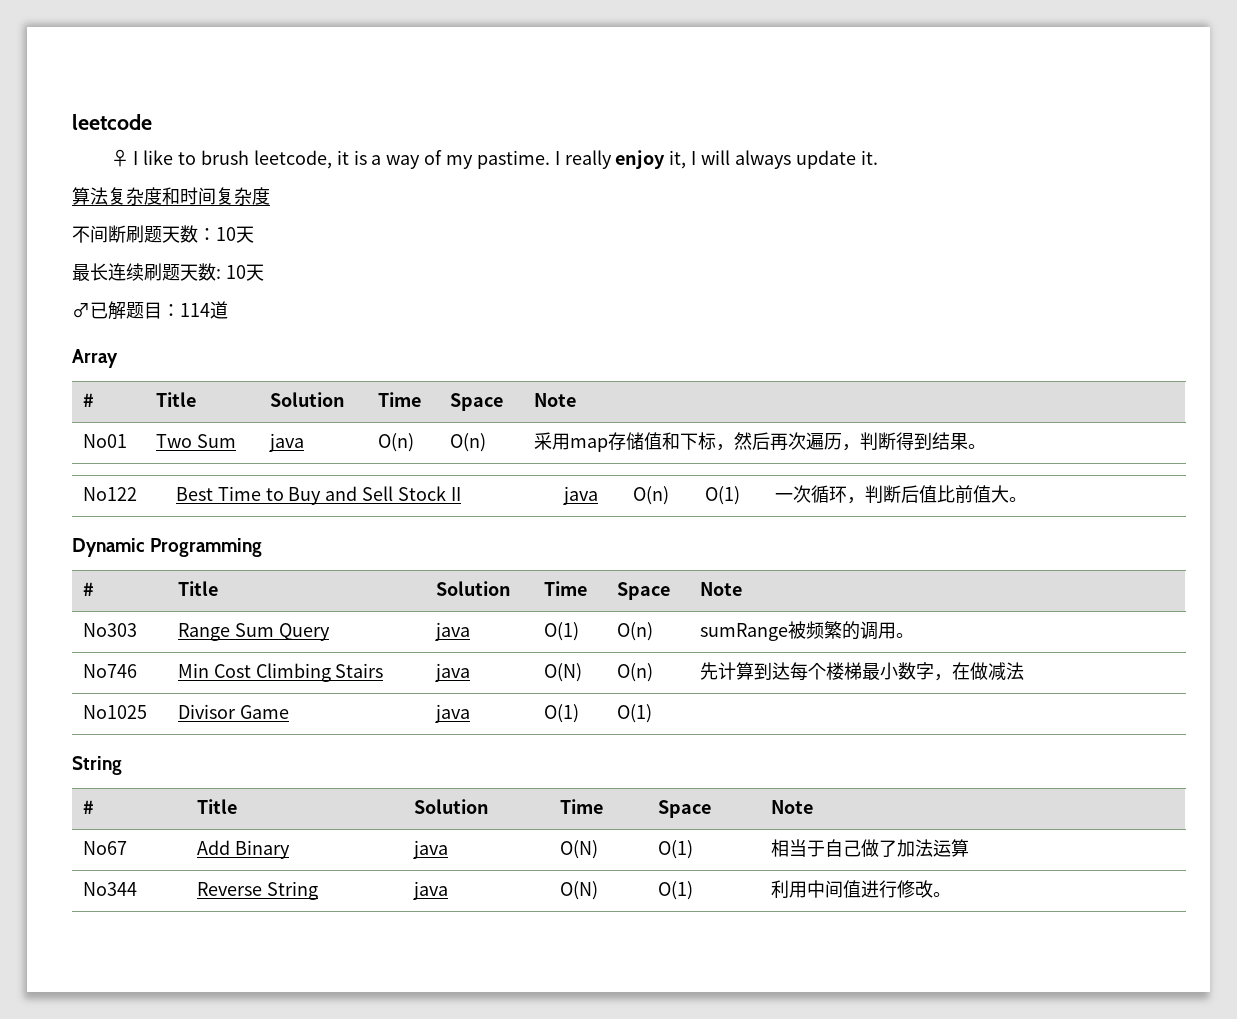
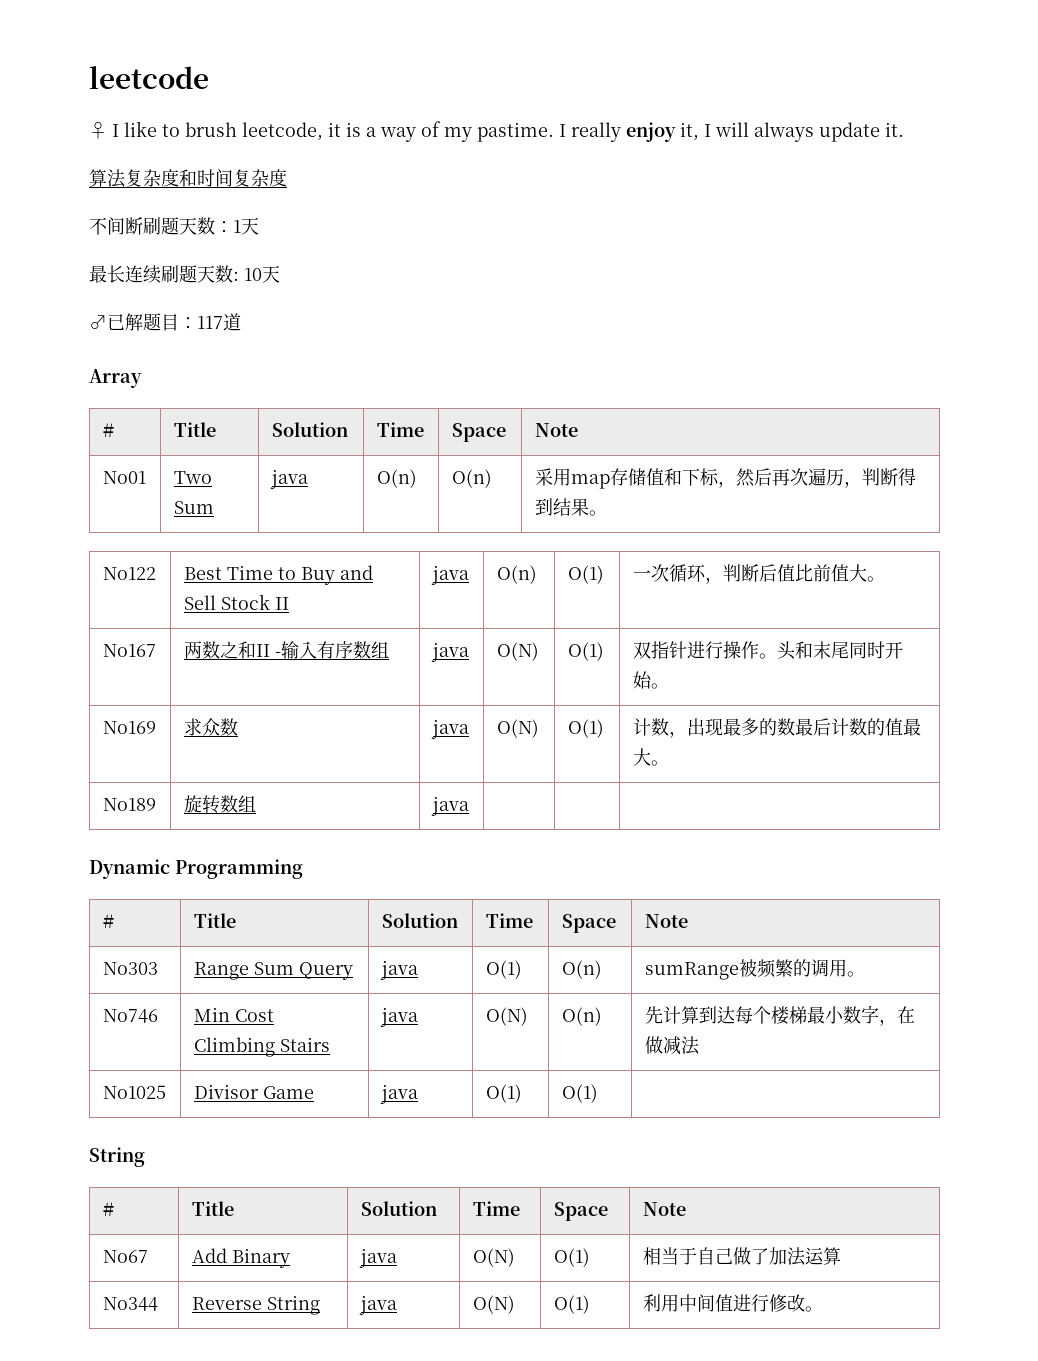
- 不间断刷题天数：10天
+ 不间断刷题天数：1天
- ♂已解题目：114道
+ ♂已解题目：117道
+ No167 | 两数之和II -输入有序数组 | java | O(N) | O(1) | 双指针进行操作。头和末尾同时开始。
+ No169 | 求众数 | java | O(N) | O(1) | 计数，出现最多的数最后计数的值最大。
+ No189 | 旋转数组 | java | | |

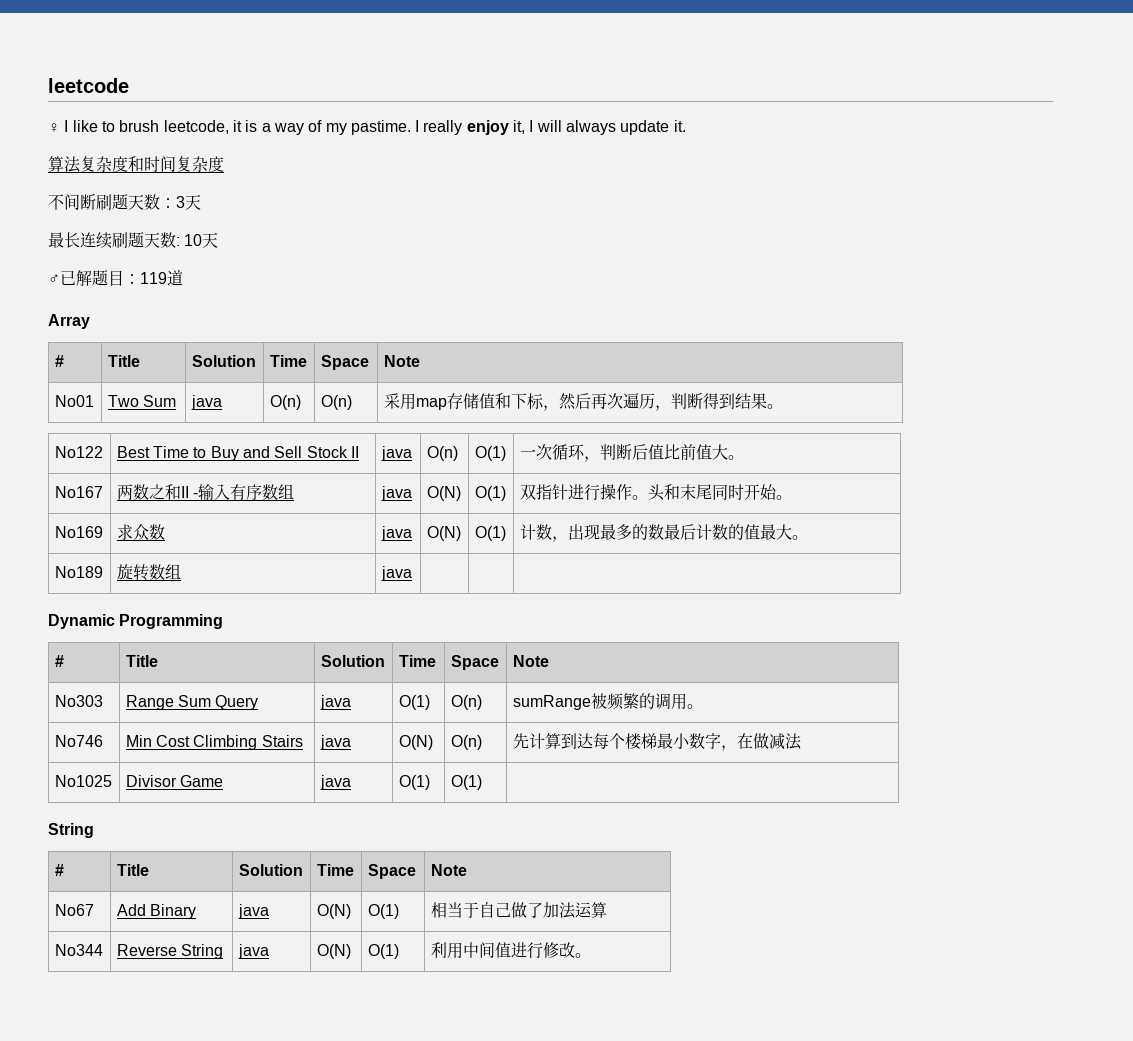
- 不间断刷题天数：1天
+ 不间断刷题天数：3天
- ♂已解题目：117道
+ ♂已解题目：119道

